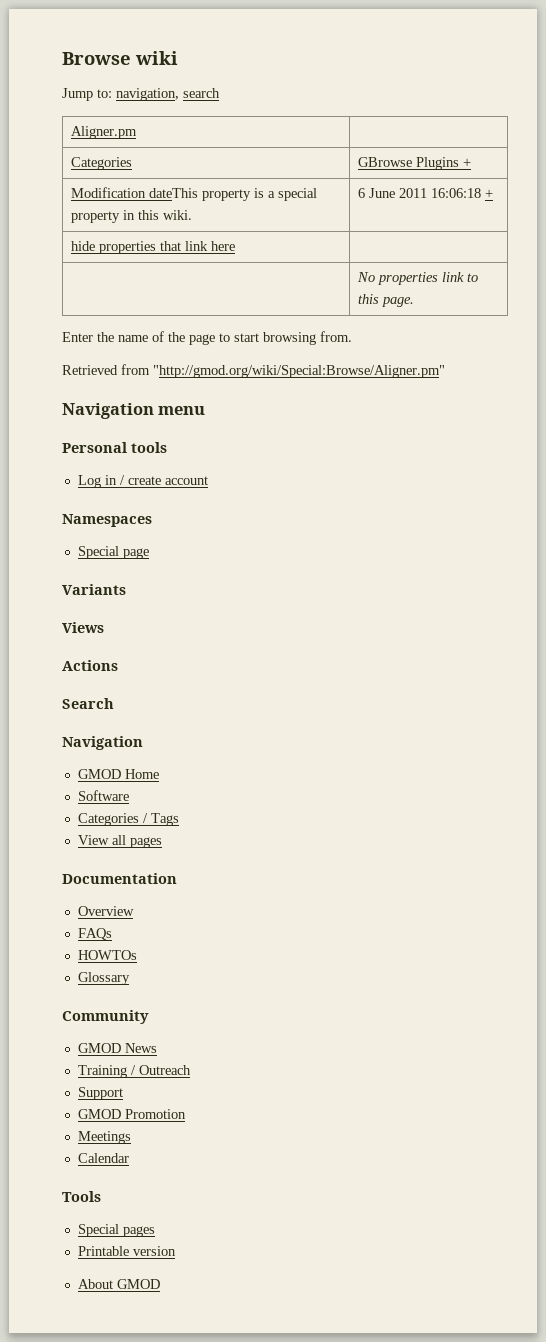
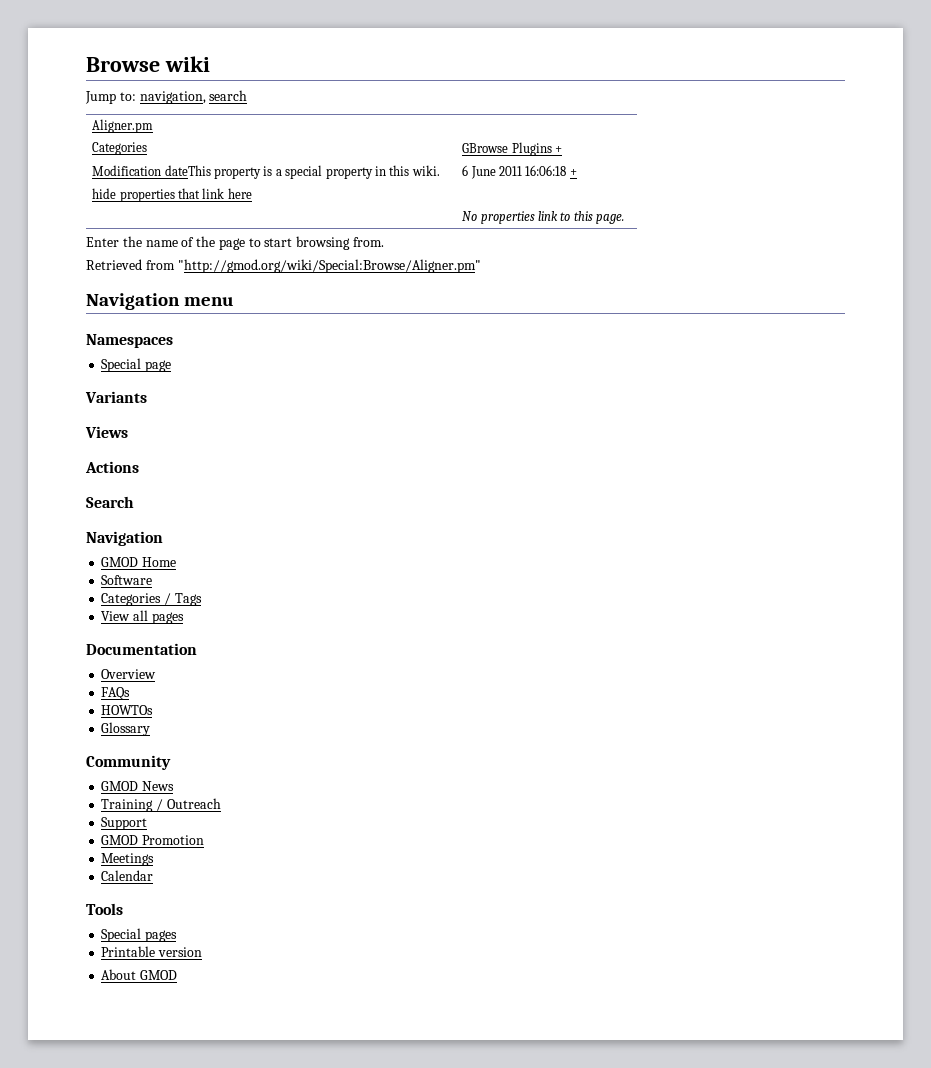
- Personal tools
- Log in / create account

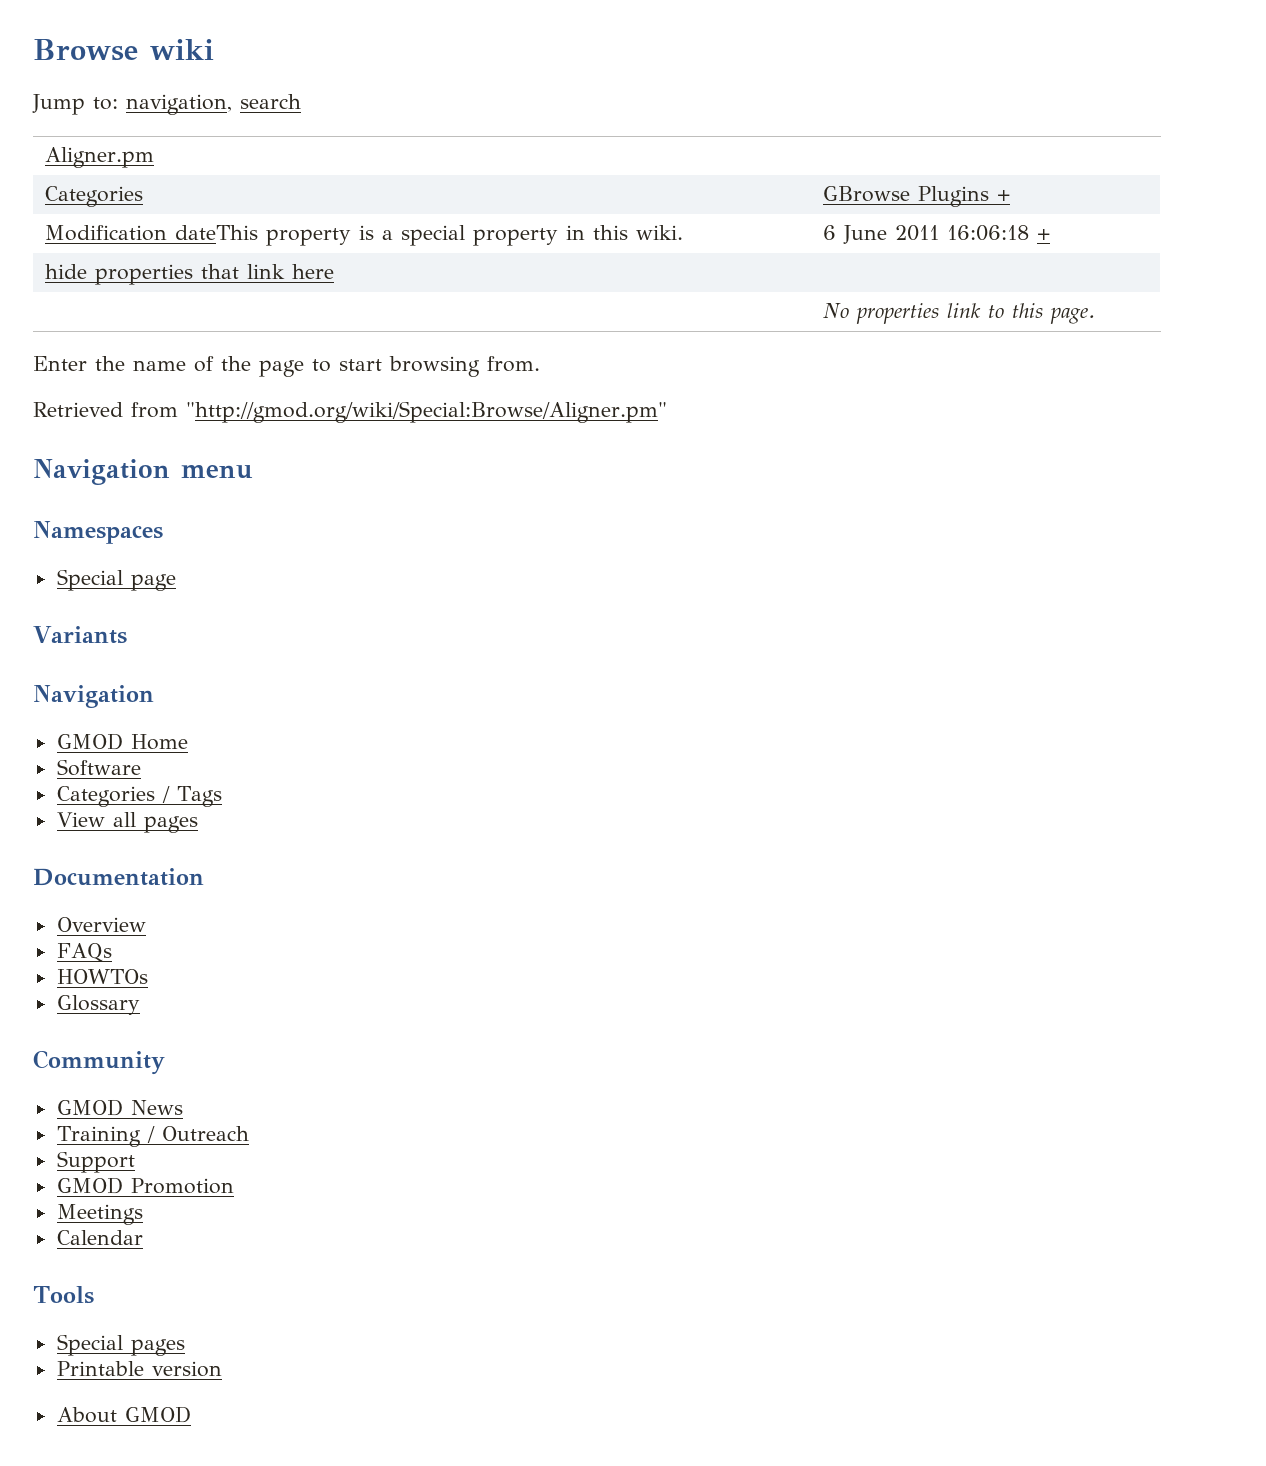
- Views
- Actions
- Search

